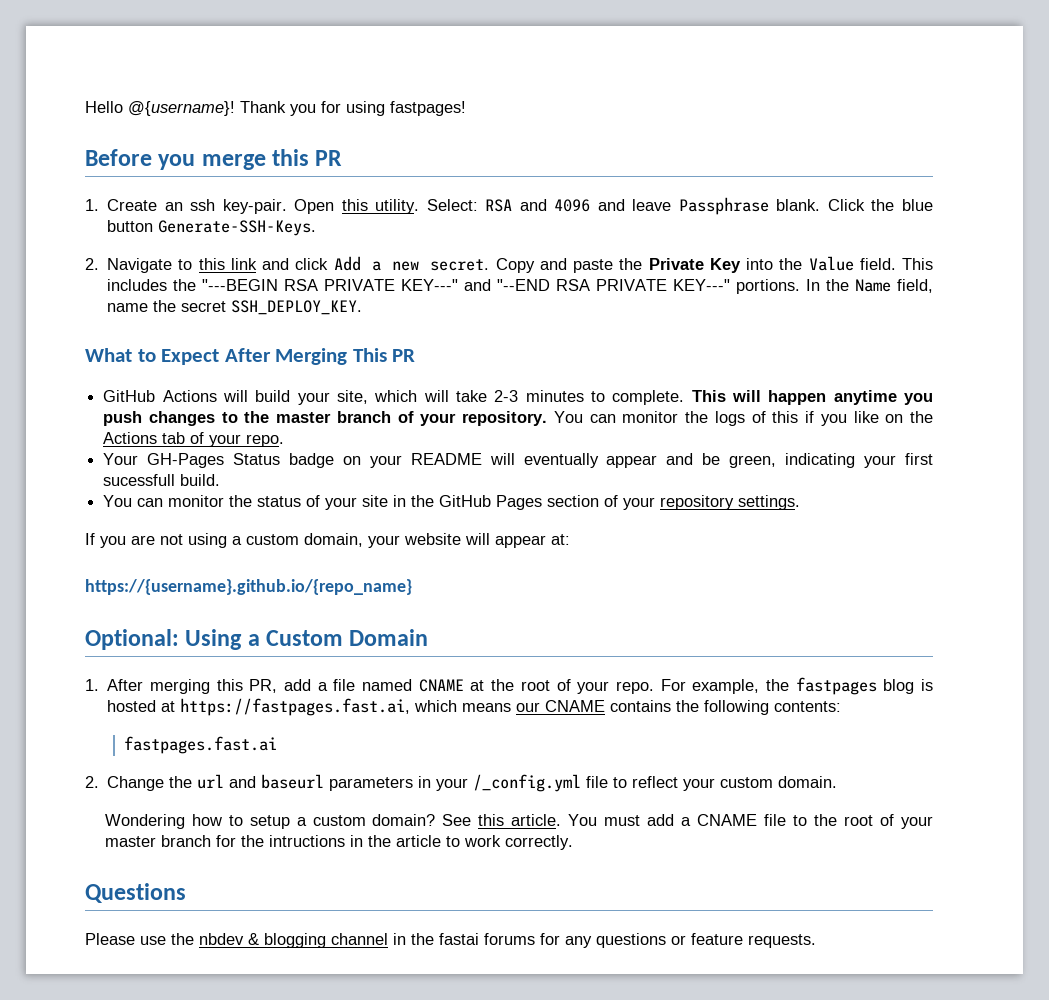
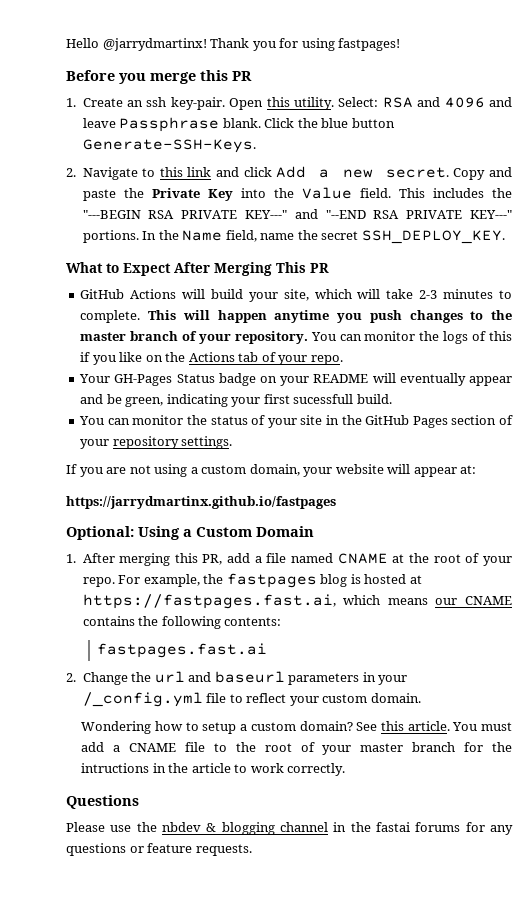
- Hello @{username}!
+ Hello @jarrydmartinx!
- https://{username}.github.io/{repo_name}
+ https://jarrydmartinx.github.io/fastpages

